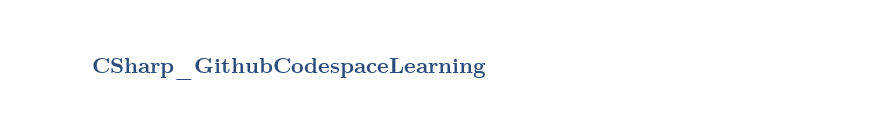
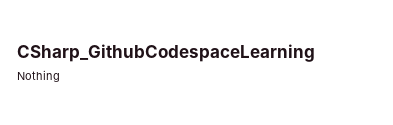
+ Nothing

